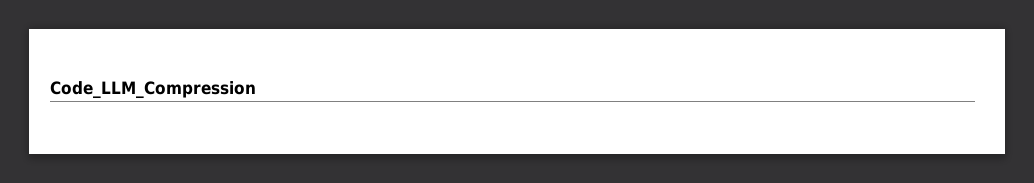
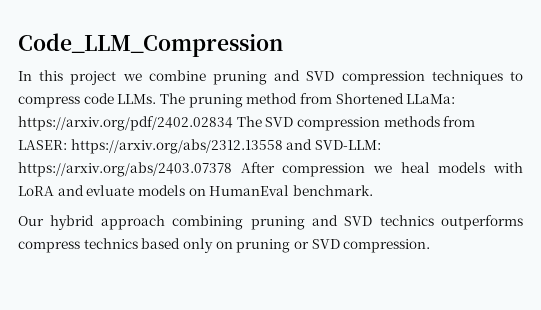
+ In this project we combine pruning and SVD compression techniques to compress code LLMs. The pruning method from Shortened LLaMa: https://arxiv.org/pdf/2402.02834 The SVD compression methods from LASER: https://arxiv.org/abs/2312.13558 and SVD-LLM: https://arxiv.org/abs/2403.07378 After compression we heal models with LoRA and evluate models on HumanEval benchmark.
+ Our hybrid approach combining pruning and SVD technics outperforms compress technics based only on pruning or SVD compression.

